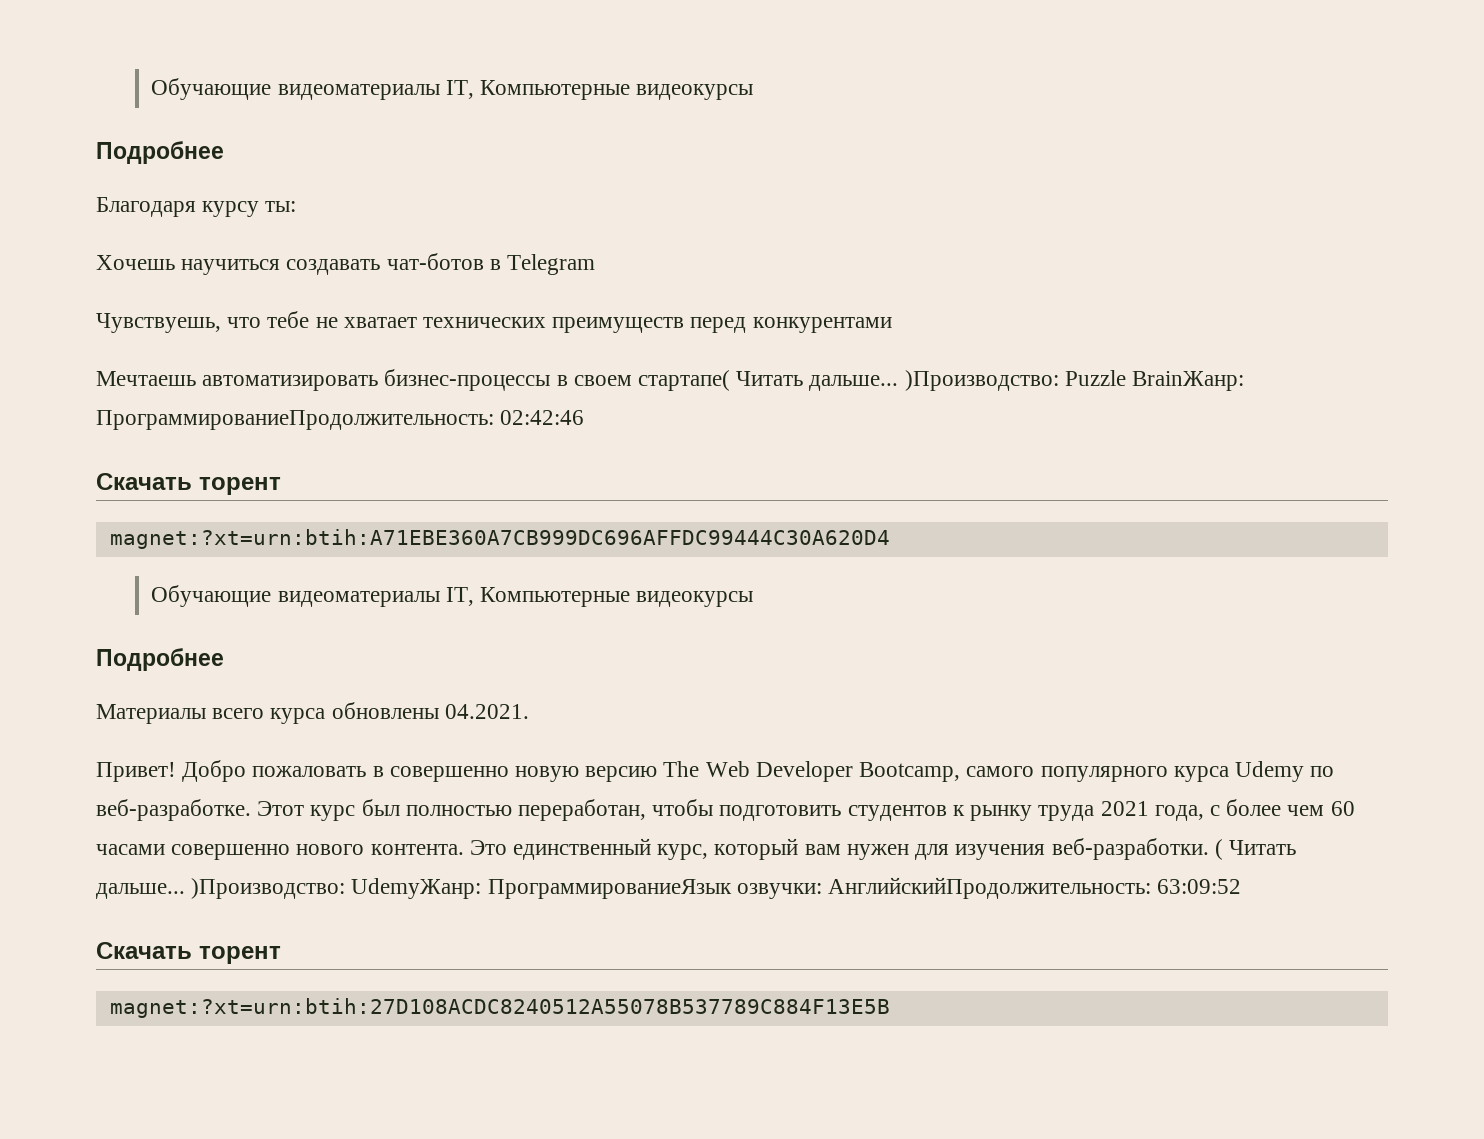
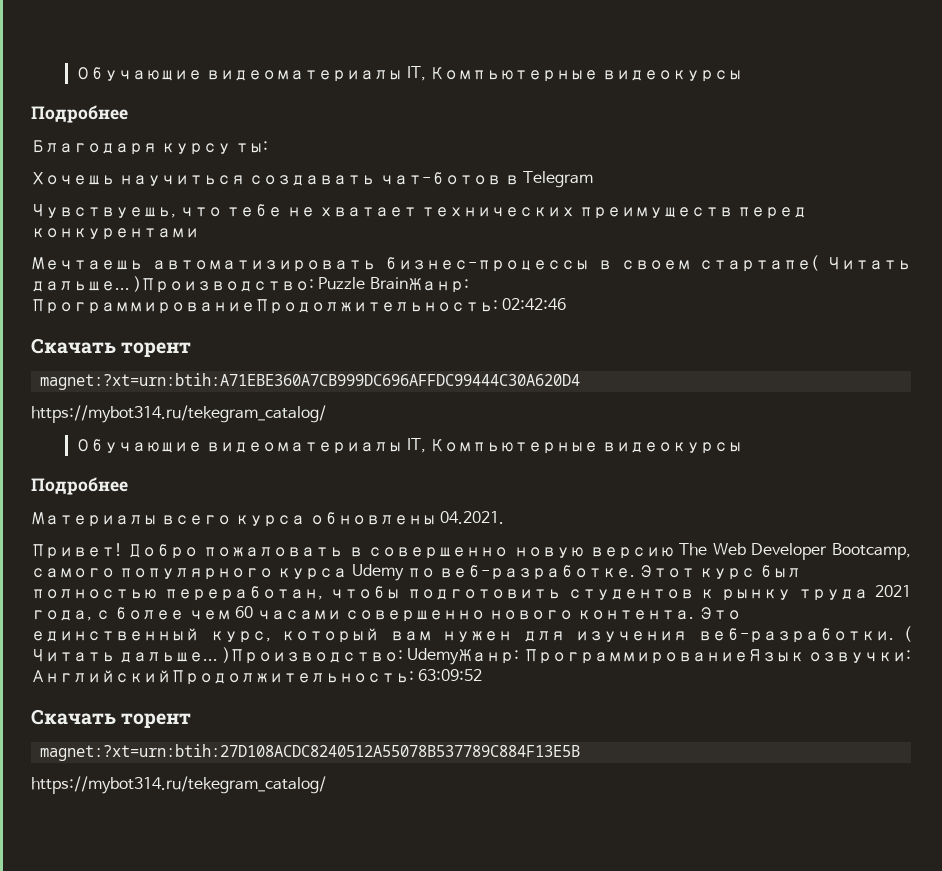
  magnet:?xt=urn:btih:A71EBE360A7CB999DC696AFFDC99444C30A620D4
+ https://mybot314.ru/tekegram_catalog/
  magnet:?xt=urn:btih:27D108ACDC8240512A55078B537789C884F13E5B
+ https://mybot314.ru/tekegram_catalog/

